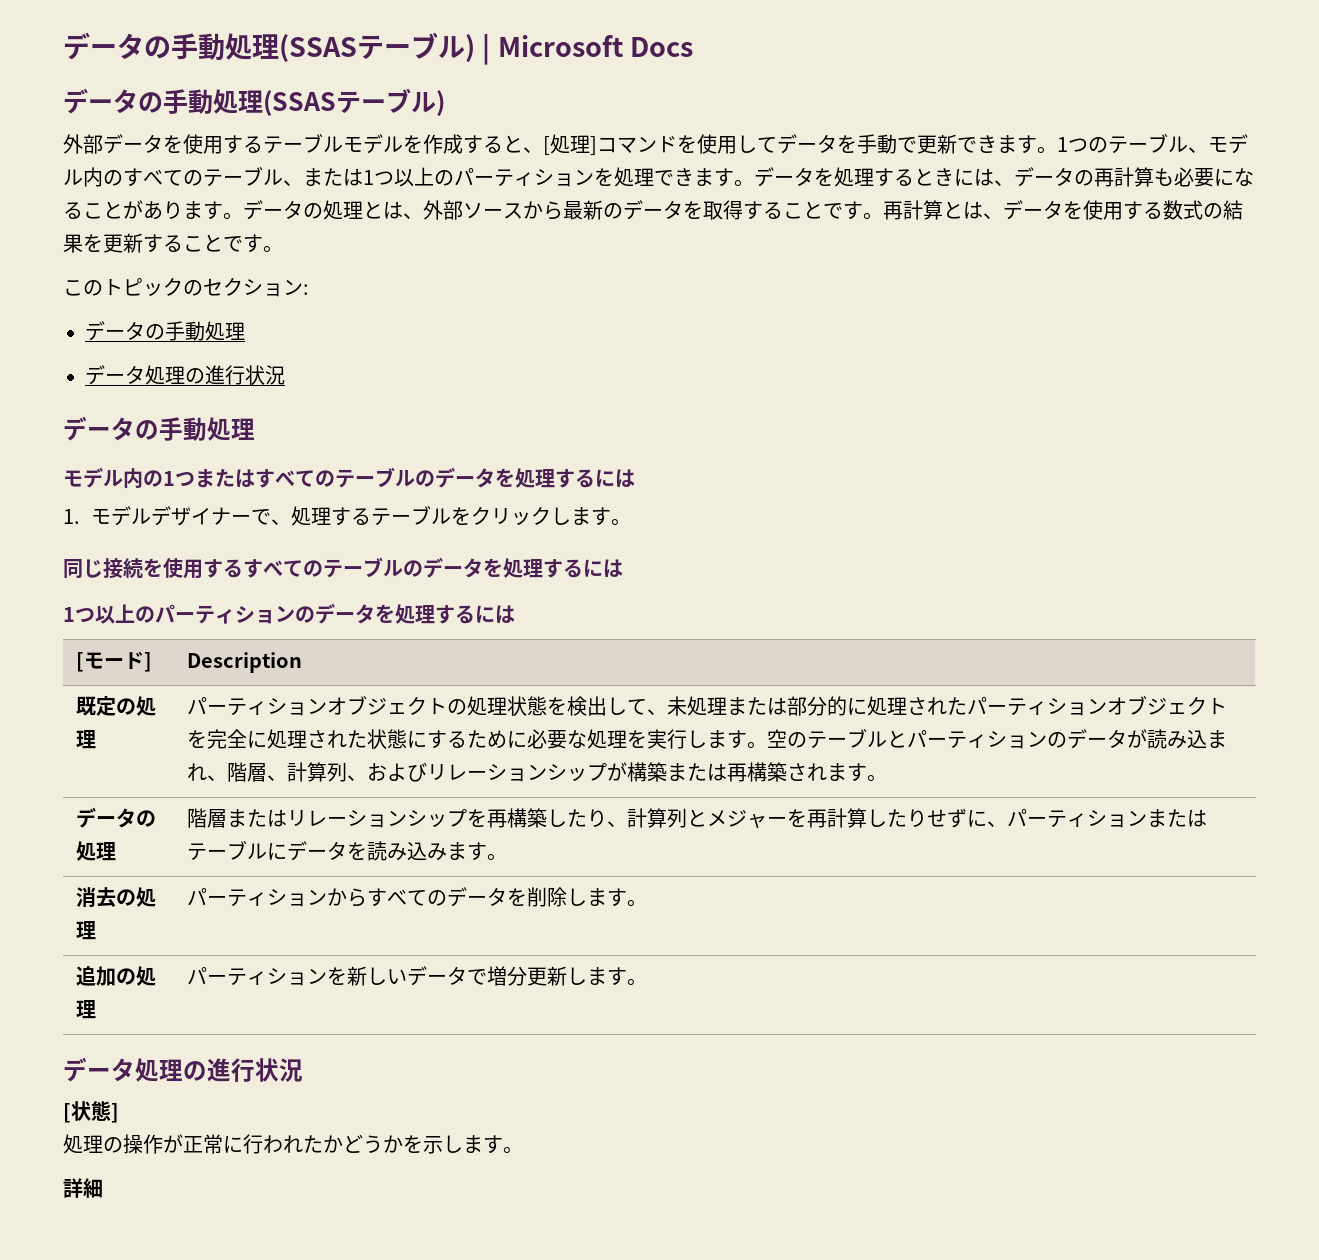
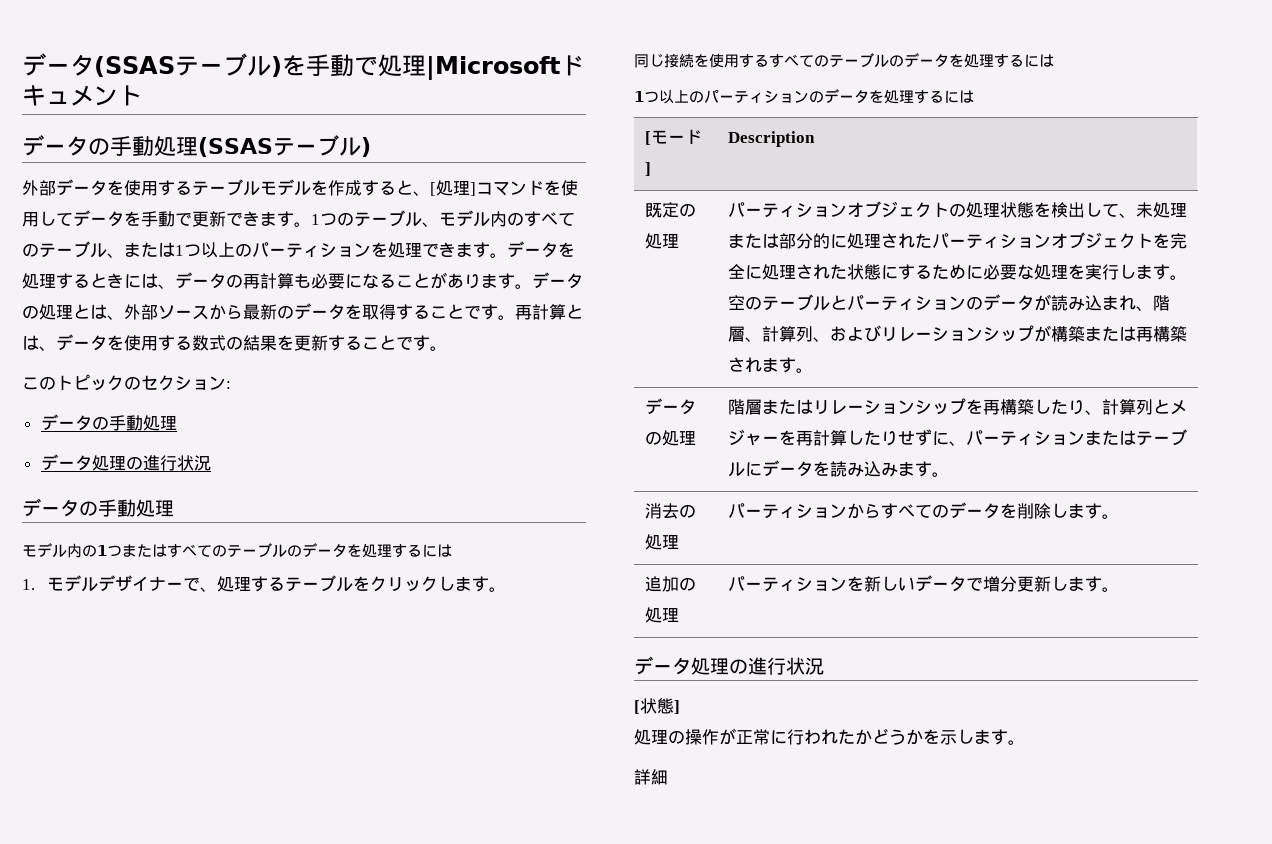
- データの手動処理(SSASテーブル) | Microsoft Docs
+ データ(SSASテーブル)を手動で処理|Microsoftドキュメント

